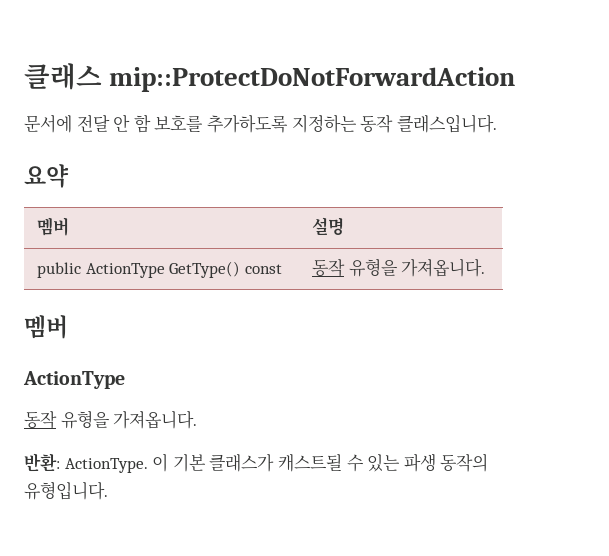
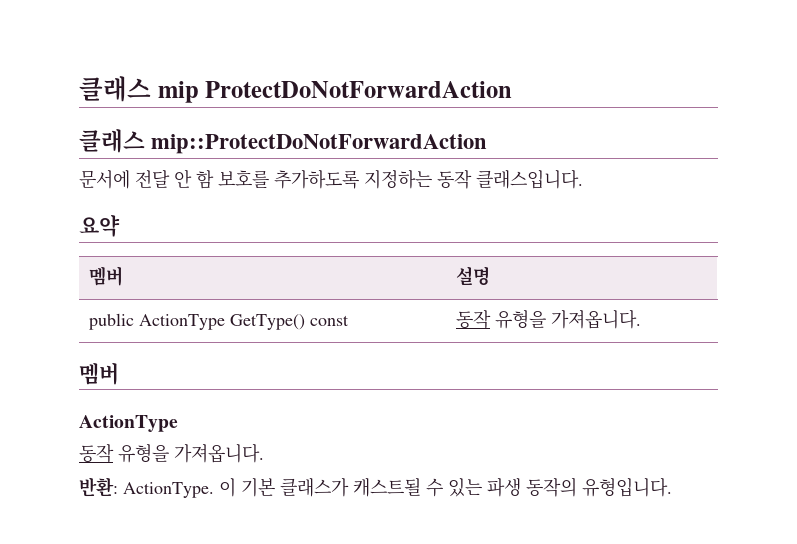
+ 클래스 mip ProtectDoNotForwardAction

